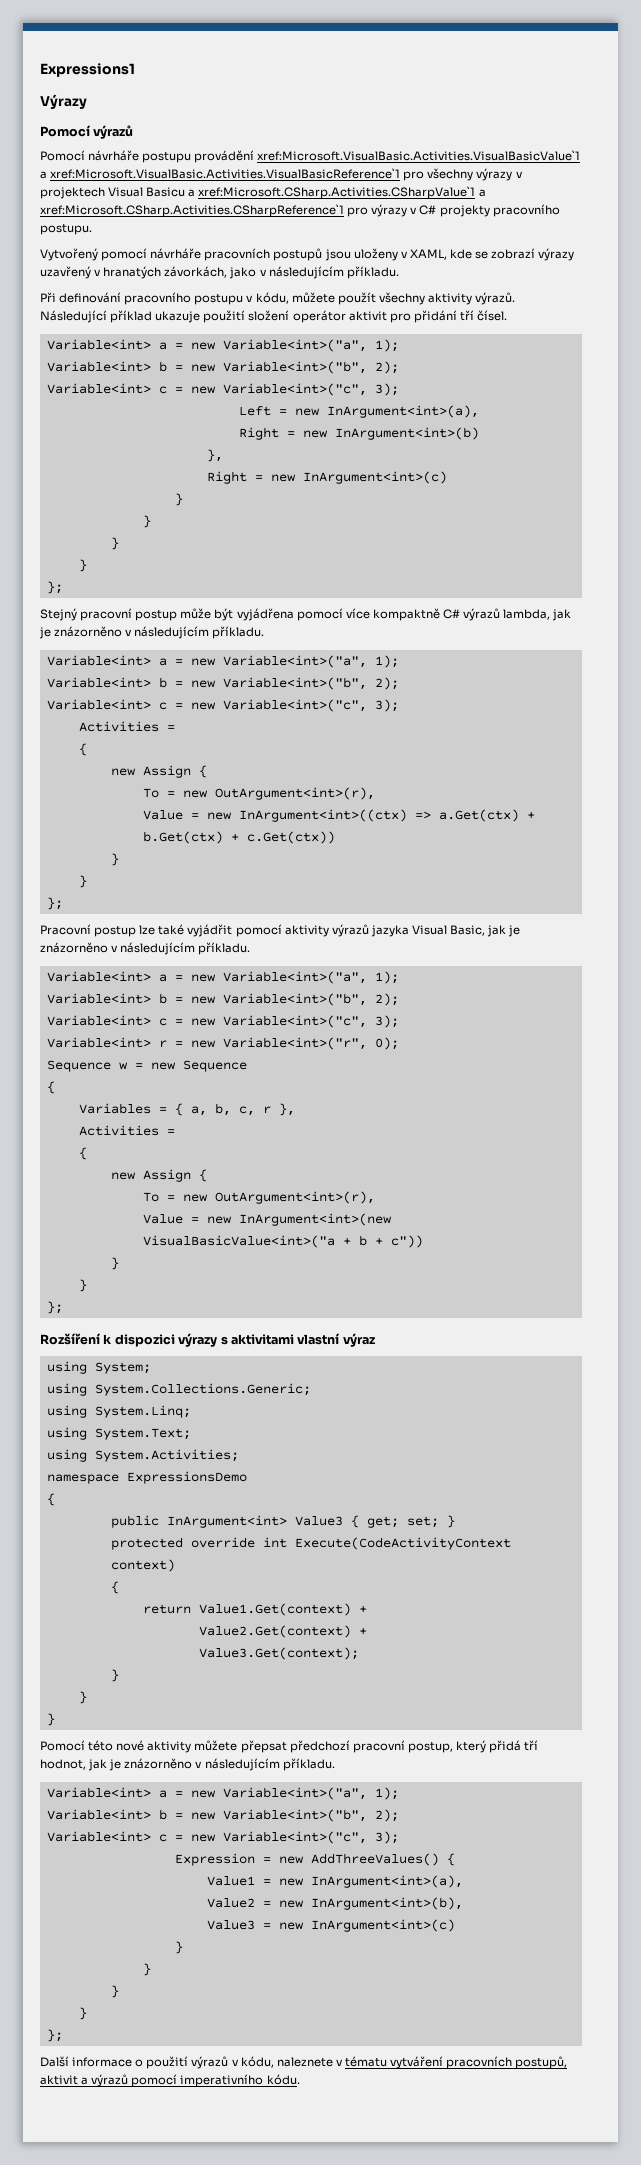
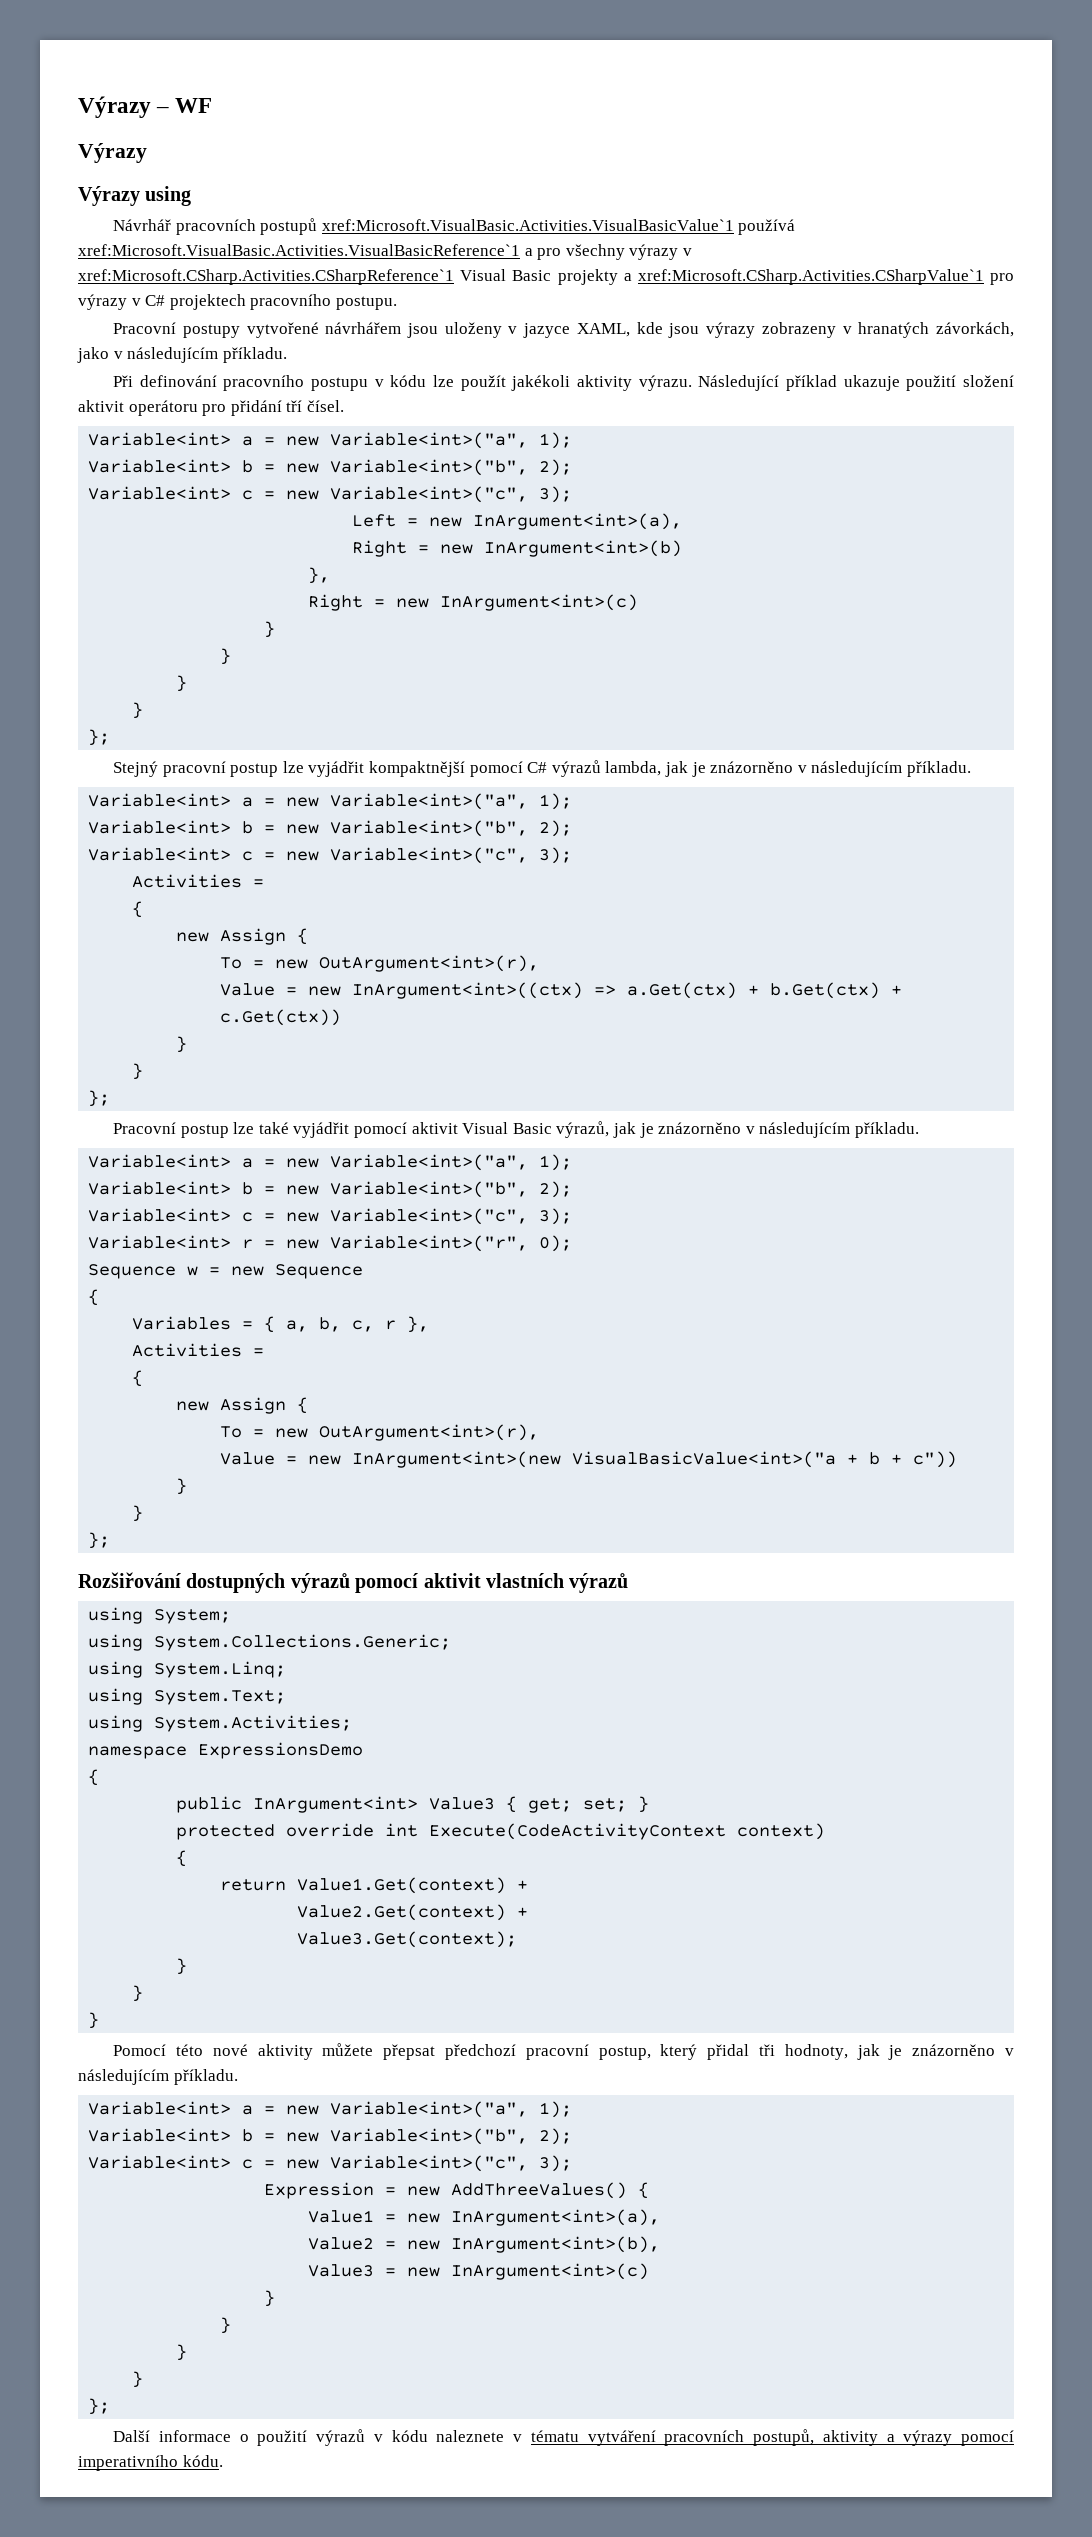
- Expressions1
+ Výrazy – WF
  Výrazy
- Pomocí výrazů
- Pomocí návrháře postupu provádění xref:Microsoft.VisualBasic.Activities.VisualBasicValue`1 a xref:Microsoft.VisualBasic.Activities.VisualBasicReference`1 pro všechny výrazy v projektech Visual Basicu a xref:Microsoft.CSharp.Activities.CSharpValue`1 a xref:Microsoft.CSharp.Activities.CSharpReference`1 pro výrazy v C# projekty pracovního postupu.
+ Výrazy using
+ Návrhář pracovních postupů xref:Microsoft.VisualBasic.Activities.VisualBasicValue`1 používá xref:Microsoft.VisualBasic.Activities.VisualBasicReference`1 a pro všechny výrazy v xref:Microsoft.CSharp.Activities.CSharpReference`1 Visual Basic projekty a xref:Microsoft.CSharp.Activities.CSharpValue`1 pro výrazy v C# projektech pracovního postupu.
- Vytvořený pomocí návrháře pracovních postupů jsou uloženy v XAML, kde se zobrazí výrazy uzavřený v hranatých závorkách, jako v následujícím příkladu.
+ Pracovní postupy vytvořené návrhářem jsou uloženy v jazyce XAML, kde jsou výrazy zobrazeny v hranatých závorkách, jako v následujícím příkladu.
- Při definování pracovního postupu v kódu, můžete použít všechny aktivity výrazů.
+ Při definování pracovního postupu v kódu lze použít jakékoli aktivity výrazu.
- Následující příklad ukazuje použití složení operátor aktivit pro přidání tří čísel.
+ Následující příklad ukazuje použití složení aktivit operátoru pro přidání tří čísel.
- Stejný pracovní postup může být vyjádřena pomocí více kompaktně C# výrazů lambda, jak je znázorněno v následujícím příkladu.
+ Stejný pracovní postup lze vyjádřit kompaktnější pomocí C# výrazů lambda, jak je znázorněno v následujícím příkladu.
- Pracovní postup lze také vyjádřit pomocí aktivity výrazů jazyka Visual Basic, jak je znázorněno v následujícím příkladu.
+ Pracovní postup lze také vyjádřit pomocí aktivit Visual Basic výrazů, jak je znázorněno v následujícím příkladu.
- Rozšíření k dispozici výrazy s aktivitami vlastní výraz
+ Rozšiřování dostupných výrazů pomocí aktivit vlastních výrazů
- Pomocí této nové aktivity můžete přepsat předchozí pracovní postup, který přidá tří hodnot, jak je znázorněno v následujícím příkladu.
+ Pomocí této nové aktivity můžete přepsat předchozí pracovní postup, který přidal tři hodnoty, jak je znázorněno v následujícím příkladu.
- Další informace o použití výrazů v kódu, naleznete v tématu vytváření pracovních postupů, aktivit a výrazů pomocí imperativního kódu.
+ Další informace o použití výrazů v kódu naleznete v tématu vytváření pracovních postupů, aktivity a výrazy pomocí imperativního kódu.

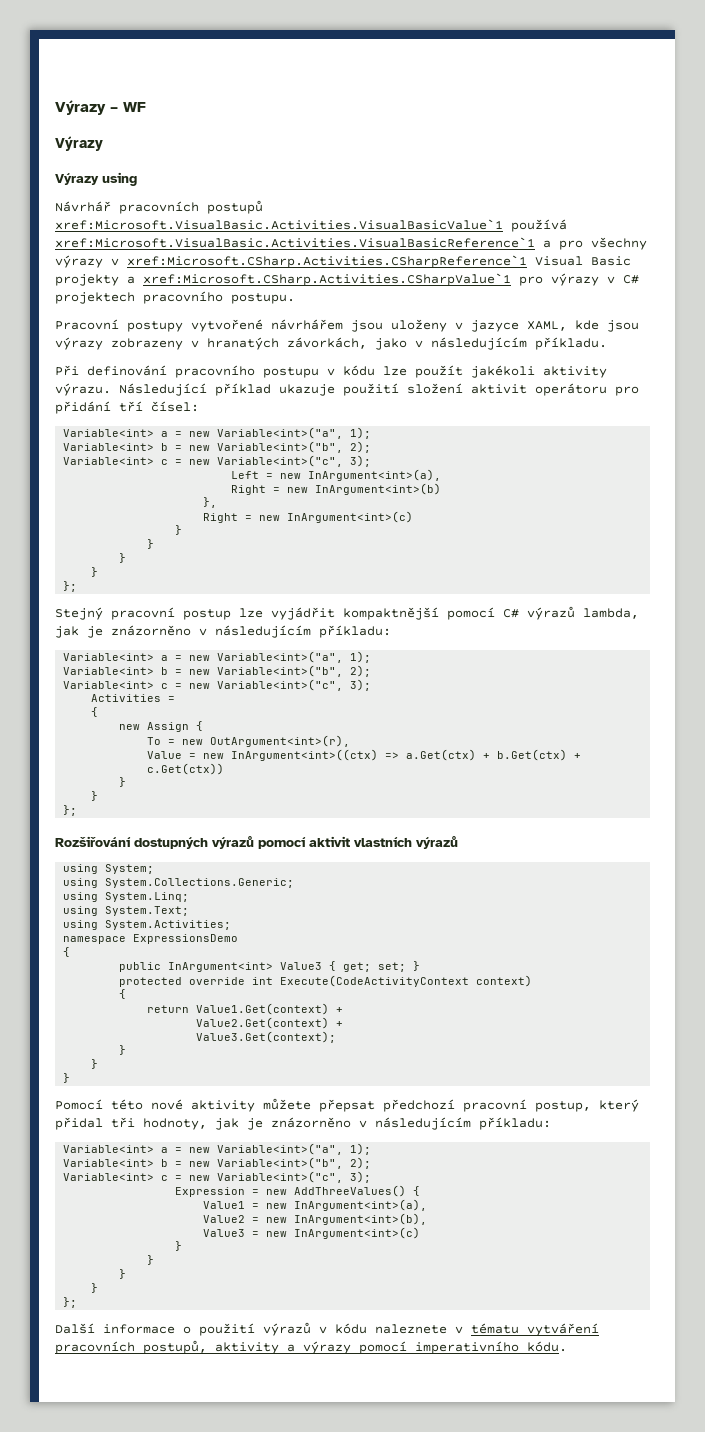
- Následující příklad ukazuje použití složení aktivit operátoru pro přidání tří čísel.
+ Následující příklad ukazuje použití složení aktivit operátoru pro přidání tří čísel:
- Stejný pracovní postup lze vyjádřit kompaktnější pomocí C# výrazů lambda, jak je znázorněno v následujícím příkladu.
+ Stejný pracovní postup lze vyjádřit kompaktnější pomocí C# výrazů lambda, jak je znázorněno v následujícím příkladu:
- Pracovní postup lze také vyjádřit pomocí aktivit Visual Basic výrazů, jak je znázorněno v následujícím příkladu.
- Variable<int> a = new Variable<int>("a", 1);
- Variable<int> b = new Variable<int>("b", 2);
- Variable<int> c = new Variable<int>("c", 3);
- Variable<int> r = new Variable<int>("r", 0);
- Sequence w = new Sequence
- {
- Variables = { a, b, c, r },
- Activities =
- {
- new Assign {
- To = new OutArgument<int>(r),
- Value = new InArgument<int>(new VisualBasicValue<int>("a + b + c"))
- }
- }
- };
- Pomocí této nové aktivity můžete přepsat předchozí pracovní postup, který přidal tři hodnoty, jak je znázorněno v následujícím příkladu.
+ Pomocí této nové aktivity můžete přepsat předchozí pracovní postup, který přidal tři hodnoty, jak je znázorněno v následujícím příkladu:

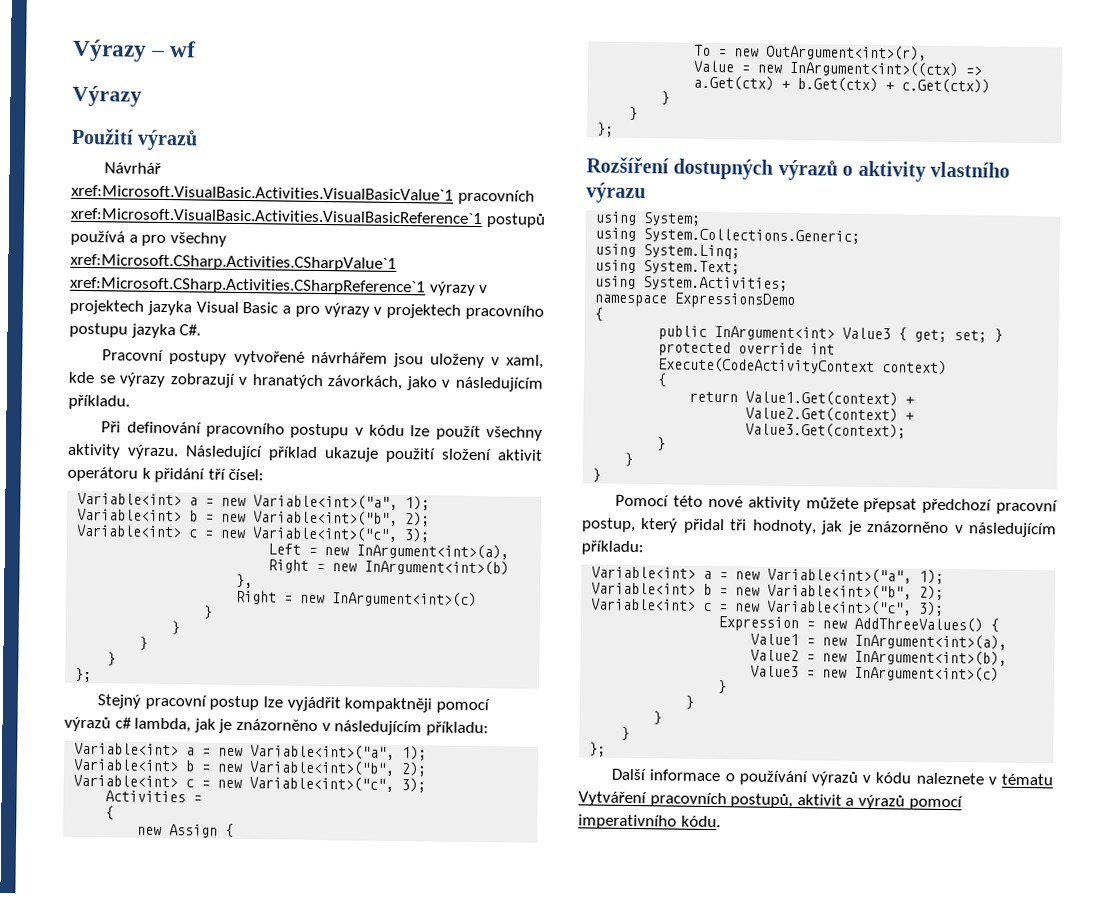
- Výrazy – WF
+ Výrazy – wf
- Výrazy using
+ Použití výrazů
- Návrhář pracovních postupů xref:Microsoft.VisualBasic.Activities.VisualBasicValue`1 používá xref:Microsoft.VisualBasic.Activities.VisualBasicReference`1 a pro všechny výrazy v xref:Microsoft.CSharp.Activities.CSharpReference`1 Visual Basic projekty a xref:Microsoft.CSharp.Activities.CSharpValue`1 pro výrazy v C# projektech pracovního postupu.
+ Návrhář xref:Microsoft.VisualBasic.Activities.VisualBasicValue`1 pracovních xref:Microsoft.VisualBasic.Activities.VisualBasicReference`1 postupů používá a pro všechny xref:Microsoft.CSharp.Activities.CSharpValue`1 xref:Microsoft.CSharp.Activities.CSharpReference`1 výrazy v projektech jazyka Visual Basic a pro výrazy v projektech pracovního postupu jazyka C#.
- Pracovní postupy vytvořené návrhářem jsou uloženy v jazyce XAML, kde jsou výrazy zobrazeny v hranatých závorkách, jako v následujícím příkladu.
+ Pracovní postupy vytvořené návrhářem jsou uloženy v xaml, kde se výrazy zobrazují v hranatých závorkách, jako v následujícím příkladu.
- Při definování pracovního postupu v kódu lze použít jakékoli aktivity výrazu.
+ Při definování pracovního postupu v kódu lze použít všechny aktivity výrazu.
- Následující příklad ukazuje použití složení aktivit operátoru pro přidání tří čísel:
+ Následující příklad ukazuje použití složení aktivit operátoru k přidání tří čísel:
- Stejný pracovní postup lze vyjádřit kompaktnější pomocí C# výrazů lambda, jak je znázorněno v následujícím příkladu:
+ Stejný pracovní postup lze vyjádřit kompaktněji pomocí výrazů c# lambda, jak je znázorněno v následujícím příkladu:
- Rozšiřování dostupných výrazů pomocí aktivit vlastních výrazů
+ Rozšíření dostupných výrazů o aktivity vlastního výrazu
- Další informace o použití výrazů v kódu naleznete v tématu vytváření pracovních postupů, aktivity a výrazy pomocí imperativního kódu.
+ Další informace o používání výrazů v kódu naleznete v tématu Vytváření pracovních postupů, aktivit a výrazů pomocí imperativního kódu.

